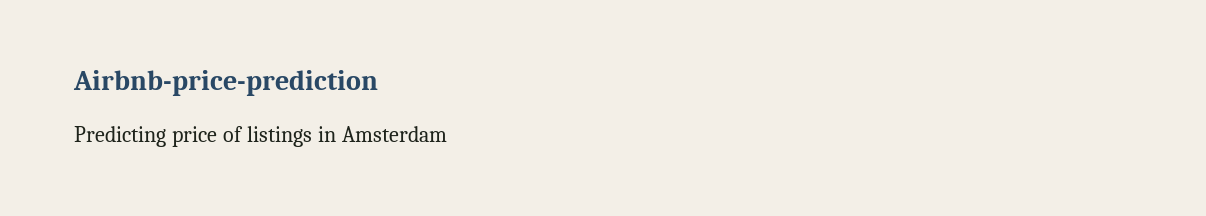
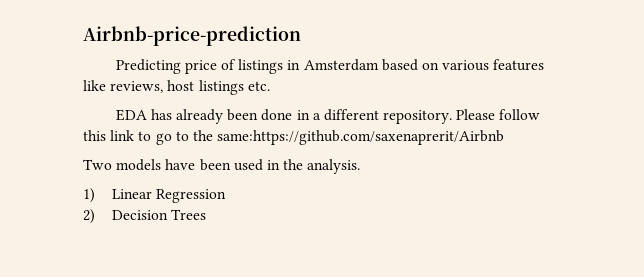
- Predicting price of listings in Amsterdam
+ Predicting price of listings in Amsterdam based on various features like reviews, host listings etc.
+ EDA has already been done in a different repository. Please follow this link to go to the same:https://github.com/saxenaprerit/Airbnb
+ Two models have been used in the analysis.
+ 1) Linear Regression
+ 2) Decision Trees

